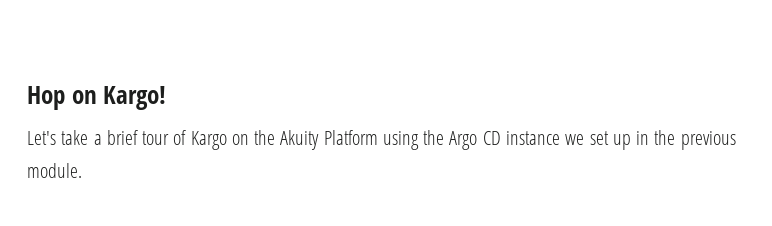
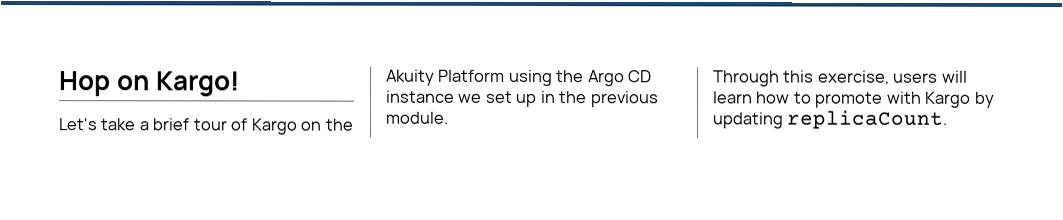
+ Through this exercise, users will learn how to promote with Kargo by updating replicaCount.

